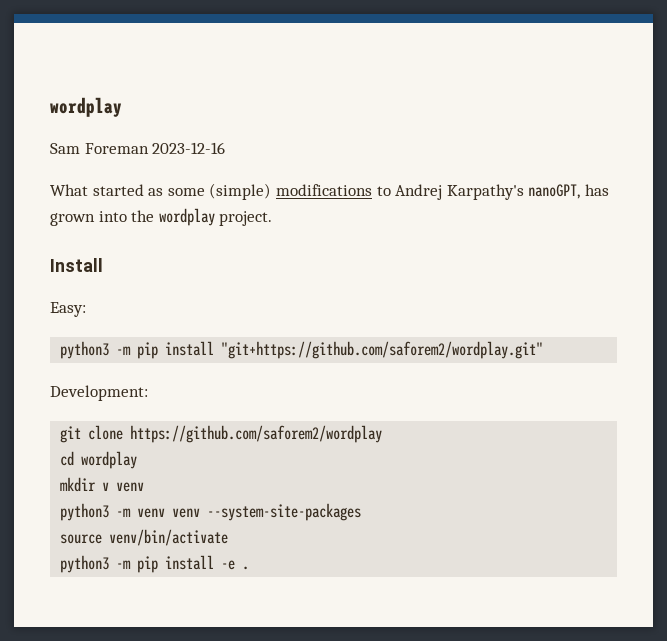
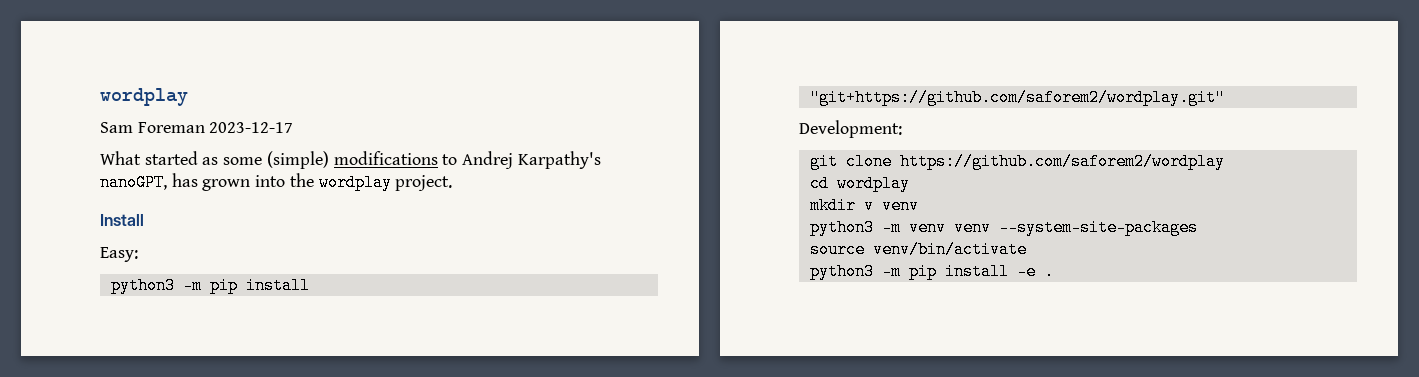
- Sam Foreman 2023-12-16
+ Sam Foreman 2023-12-17

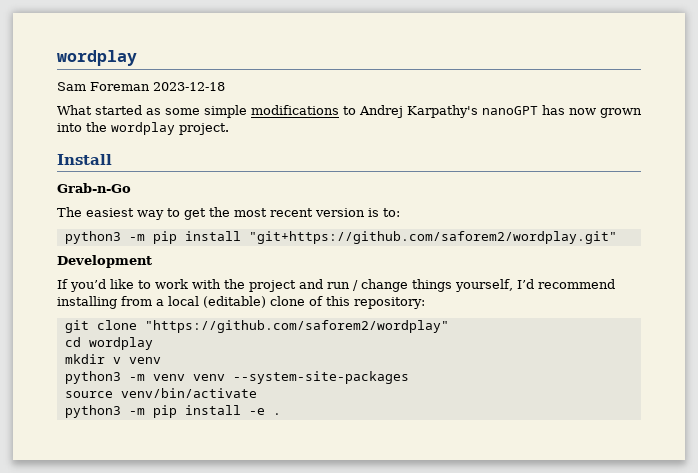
- Sam Foreman 2023-12-17
+ Sam Foreman 2023-12-18
- What started as some (simple) modifications to Andrej Karpathy's nanoGPT, has grown into the wordplay project.
+ What started as some simple modifications to Andrej Karpathy's nanoGPT has now grown into the wordplay project.
- Easy:
+ Grab-n-Go
+ The easiest way to get the most recent version is to:
- Development:
+ Development
+ If you’d like to work with the project and run / change things yourself, I’d recommend installing from a local (editable) clone of this repository:
- git clone https://github.com/saforem2/wordplay
+ git clone "https://github.com/saforem2/wordplay"

